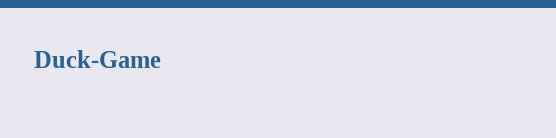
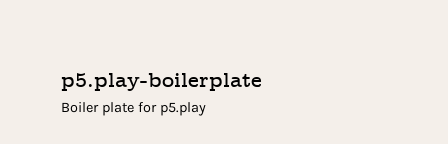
- Duck-Game
+ p5.play-boilerplate
+ Boiler plate for p5.play

